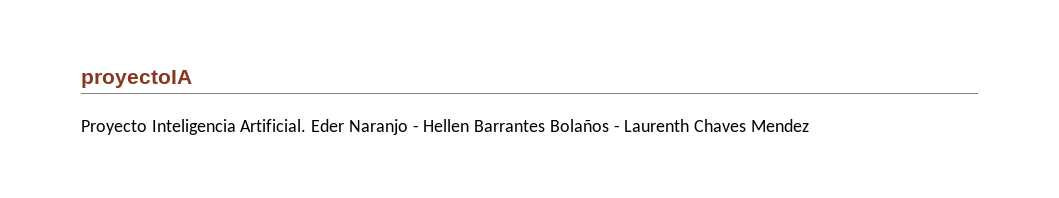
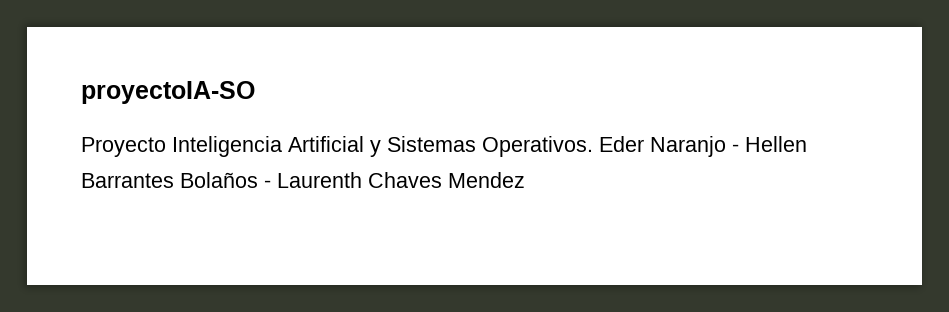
- proyectoIA
+ proyectoIA-SO
- Proyecto Inteligencia Artificial.
+ Proyecto Inteligencia Artificial y Sistemas Operativos.

